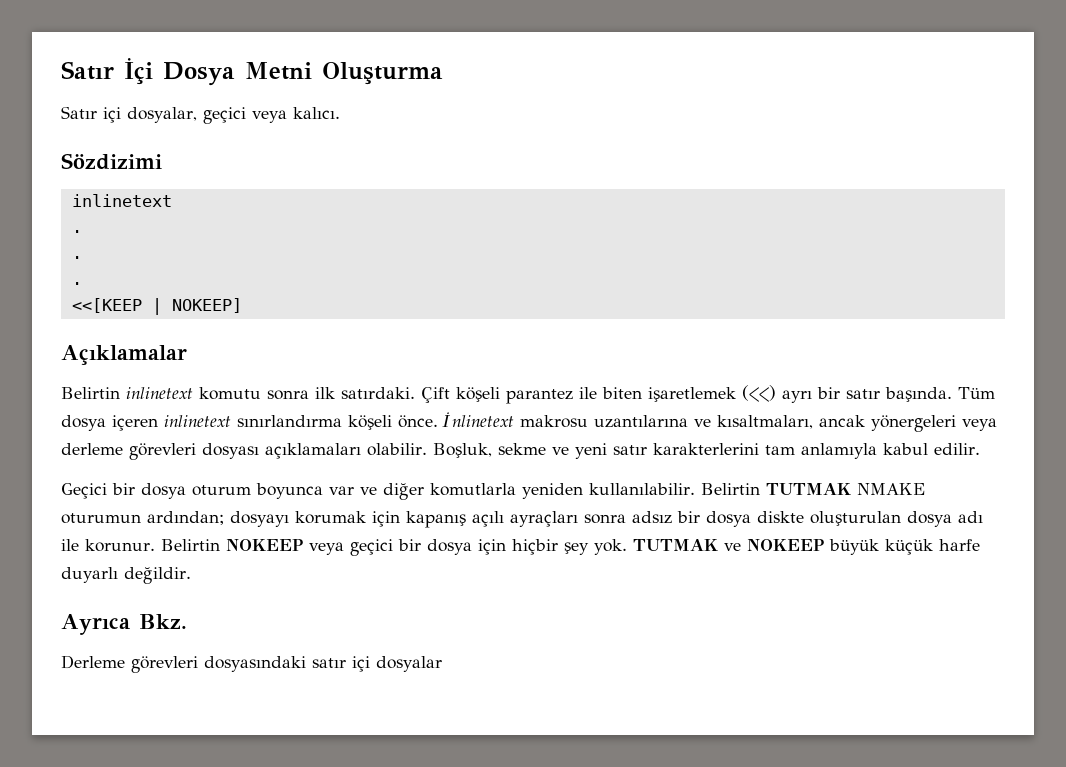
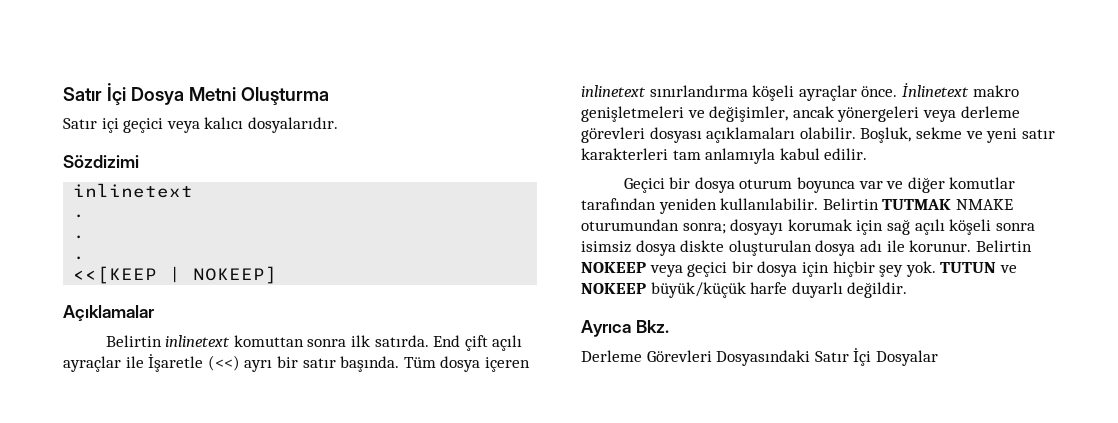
- Satır içi dosyalar, geçici veya kalıcı.
+ Satır içi geçici veya kalıcı dosyalarıdır.
- Belirtin inlinetext komutu sonra ilk satırdaki. Çift köşeli parantez ile biten işaretlemek (<<) ayrı bir satır başında.
+ Belirtin inlinetext komuttan sonra ilk satırda. End çift açılı ayraçlar ile İşaretle (<<) ayrı bir satır başında.
- Tüm dosya içeren inlinetext sınırlandırma köşeli önce.
+ Tüm dosya içeren inlinetext sınırlandırma köşeli ayraçlar önce.
- İnlinetext makrosu uzantılarına ve kısaltmaları, ancak yönergeleri veya derleme görevleri dosyası açıklamaları olabilir.
+ İnlinetext makro genişletmeleri ve değişimler, ancak yönergeleri veya derleme görevleri dosyası açıklamaları olabilir.
- Boşluk, sekme ve yeni satır karakterlerini tam anlamıyla kabul edilir.
+ Boşluk, sekme ve yeni satır karakterleri tam anlamıyla kabul edilir.
- Geçici bir dosya oturum boyunca var ve diğer komutlarla yeniden kullanılabilir.
+ Geçici bir dosya oturum boyunca var ve diğer komutlar tarafından yeniden kullanılabilir.
- Belirtin TUTMAK NMAKE oturumun ardından; dosyayı korumak için kapanış açılı ayraçları sonra adsız bir dosya diskte oluşturulan dosya adı ile korunur.
+ Belirtin TUTMAK NMAKE oturumundan sonra; dosyayı korumak için sağ açılı köşeli sonra isimsiz dosya diskte oluşturulan dosya adı ile korunur.
- TUTMAK ve NOKEEP büyük küçük harfe duyarlı değildir.
+ TUTUN ve NOKEEP büyük/küçük harfe duyarlı değildir.
- Derleme görevleri dosyasındaki satır içi dosyalar
+ Derleme Görevleri Dosyasındaki Satır İçi Dosyalar

